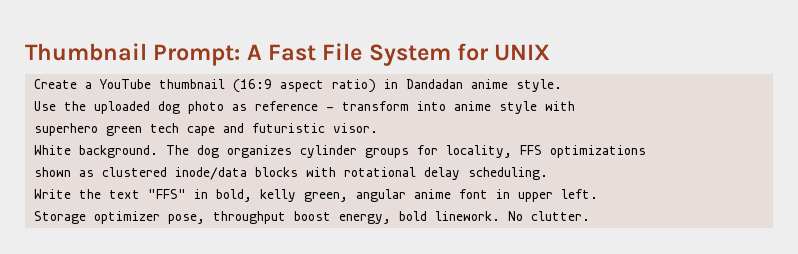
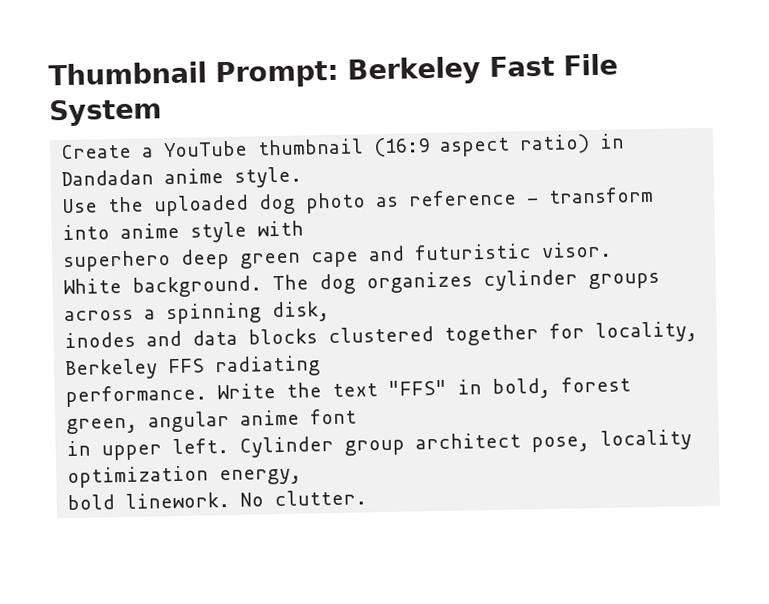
- Thumbnail Prompt: A Fast File System for UNIX
+ Thumbnail Prompt: Berkeley Fast File System
- superhero green tech cape and futuristic visor.
+ superhero deep green cape and futuristic visor.
- The dog organizes cylinder groups for locality, FFS optimizations
- shown as clustered inode/data blocks with rotational delay scheduling.
- Write the text "FFS" in bold, kelly green, angular anime font in upper left.
- Storage optimizer pose, throughput boost energy, bold linework.
+ The dog organizes cylinder groups across a spinning disk,
+ inodes and data blocks clustered together for locality, Berkeley FFS radiating
+ performance. Write the text "FFS" in bold, forest green, angular anime font
+ in upper left. Cylinder group architect pose, locality optimization energy,
+ bold linework.

